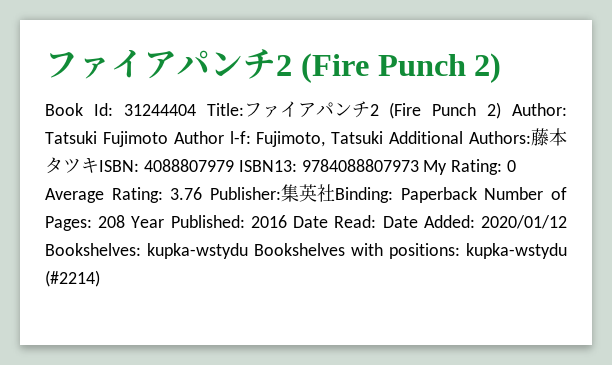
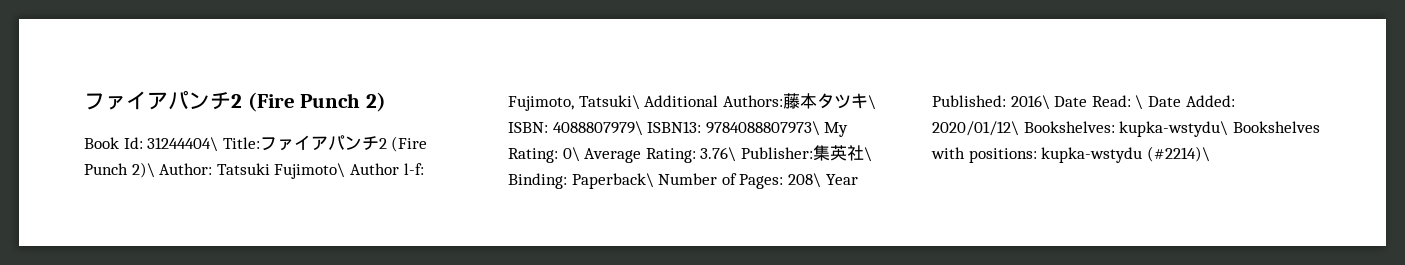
- Book Id: 31244404 Title:ファイアパンチ2 (Fire Punch 2) Author: Tatsuki Fujimoto Author l-f: Fujimoto, Tatsuki Additional Authors:藤本タツキISBN: 4088807979 ISBN13: 9784088807973 My Rating: 0 Average Rating: 3.76 Publisher:集英社Binding: Paperback Number of Pages: 208 Year Published: 2016 Date Read: Date Added: 2020/01/12 Bookshelves: kupka-wstydu Bookshelves with positions: kupka-wstydu (#2214)
+ Book Id: 31244404\ Title:ファイアパンチ2 (Fire Punch 2)\ Author: Tatsuki Fujimoto\ Author l-f: Fujimoto, Tatsuki\ Additional Authors:藤本タツキ\ ISBN: 4088807979\ ISBN13: 9784088807973\ My Rating: 0\ Average Rating: 3.76\ Publisher:集英社\ Binding: Paperback\ Number of Pages: 208\ Year Published: 2016\ Date Read: \ Date Added: 2020/01/12\ Bookshelves: kupka-wstydu\ Bookshelves with positions: kupka-wstydu (#2214)\

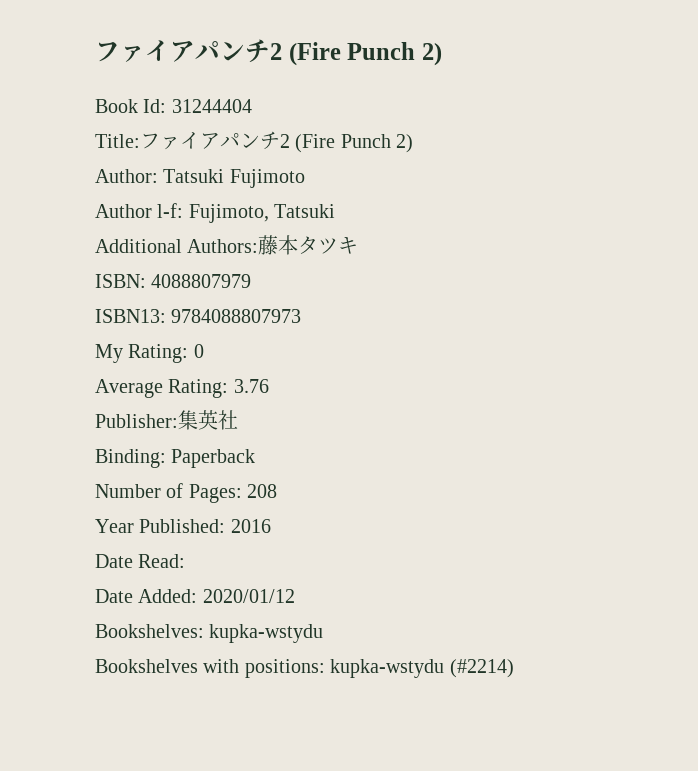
- Book Id: 31244404\ Title:ファイアパンチ2 (Fire Punch 2)\ Author: Tatsuki Fujimoto\ Author l-f: Fujimoto, Tatsuki\ Additional Authors:藤本タツキ\ ISBN: 4088807979\ ISBN13: 9784088807973\ My Rating: 0\ Average Rating: 3.76\ Publisher:集英社\ Binding: Paperback\ Number of Pages: 208\ Year Published: 2016\ Date Read: \ Date Added: 2020/01/12\ Bookshelves: kupka-wstydu\ Bookshelves with positions: kupka-wstydu (#2214)\
+ Book Id: 31244404
+ Title:ファイアパンチ2 (Fire Punch 2)
+ Author: Tatsuki Fujimoto
+ Author l-f: Fujimoto, Tatsuki
+ Additional Authors:藤本タツキ
+ ISBN: 4088807979
+ ISBN13: 9784088807973
+ My Rating: 0
+ Average Rating: 3.76
+ Publisher:集英社
+ Binding: Paperback
+ Number of Pages: 208
+ Year Published: 2016
+ Date Read:
+ Date Added: 2020/01/12
+ Bookshelves: kupka-wstydu
+ Bookshelves with positions: kupka-wstydu (#2214)

